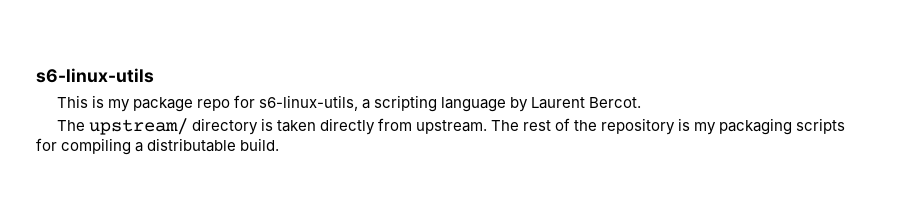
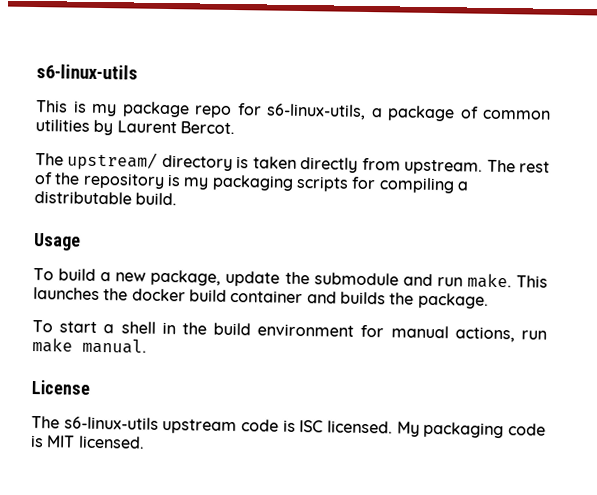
- This is my package repo for s6-linux-utils, a scripting language by Laurent Bercot.
+ This is my package repo for s6-linux-utils, a package of common utilities by Laurent Bercot.
+ Usage
+ To build a new package, update the submodule and run make. This launches the docker build container and builds the package.
+ To start a shell in the build environment for manual actions, run make manual.
+ License
+ The s6-linux-utils upstream code is ISC licensed. My packaging code is MIT licensed.

